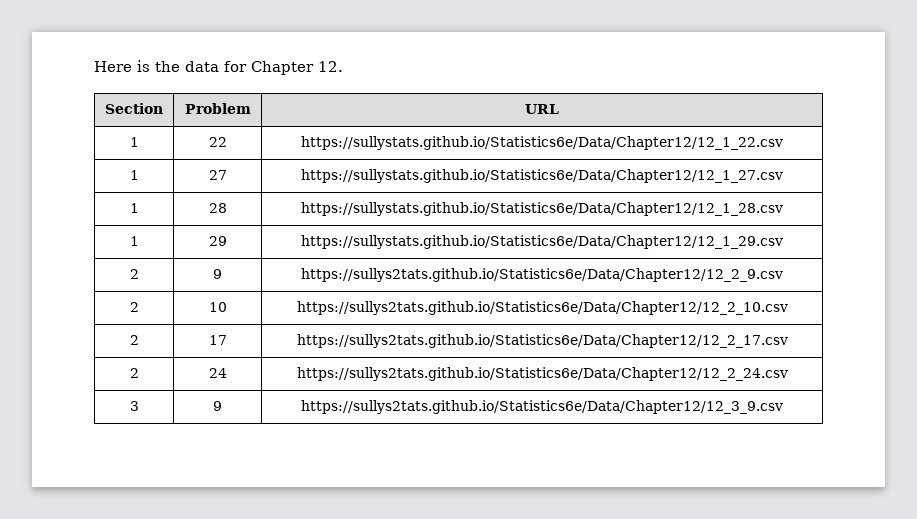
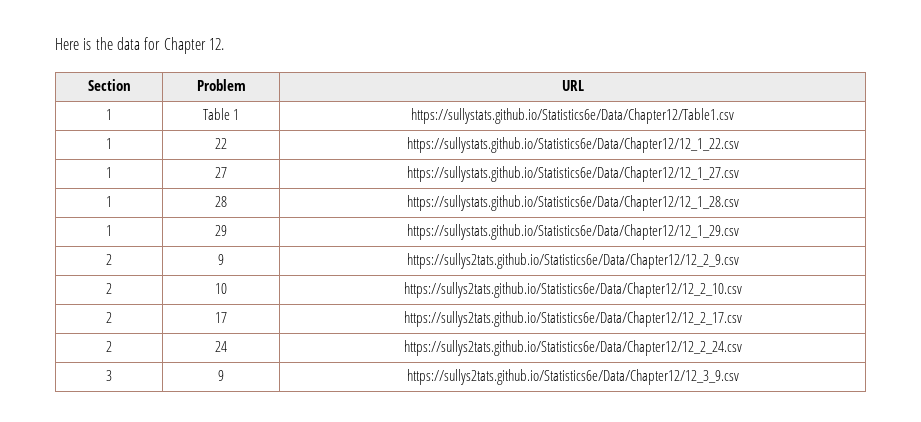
+ 1 | Table 1 | https://sullystats.github.io/Statistics6e/Data/Chapter12/Table1.csv

